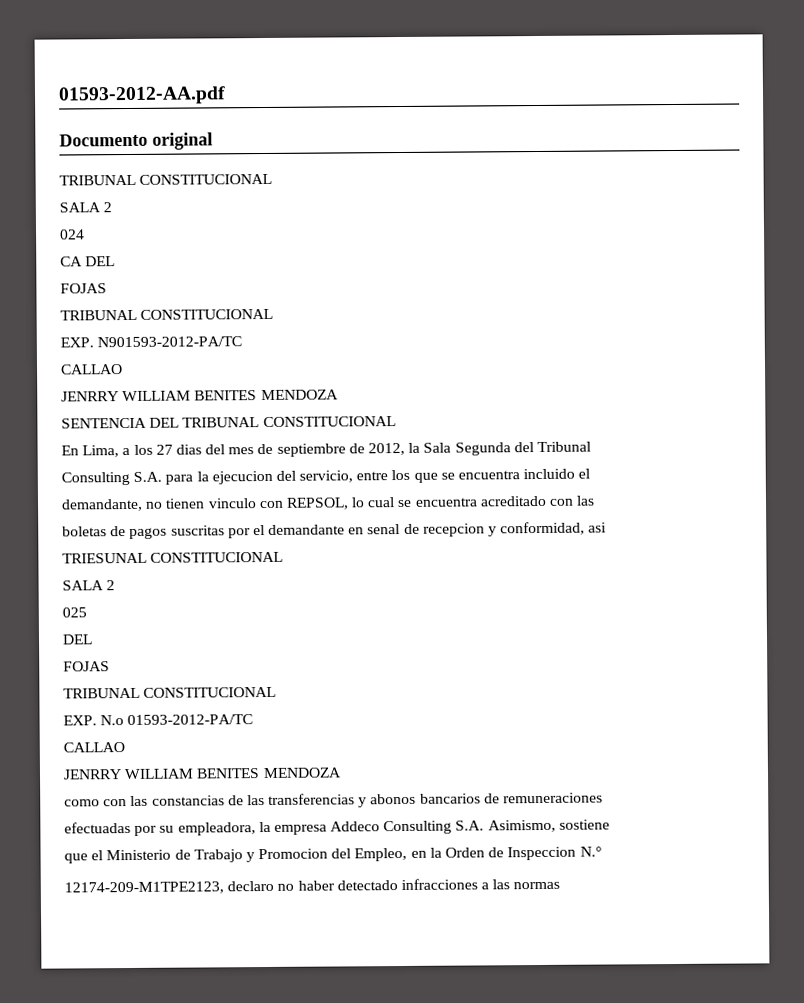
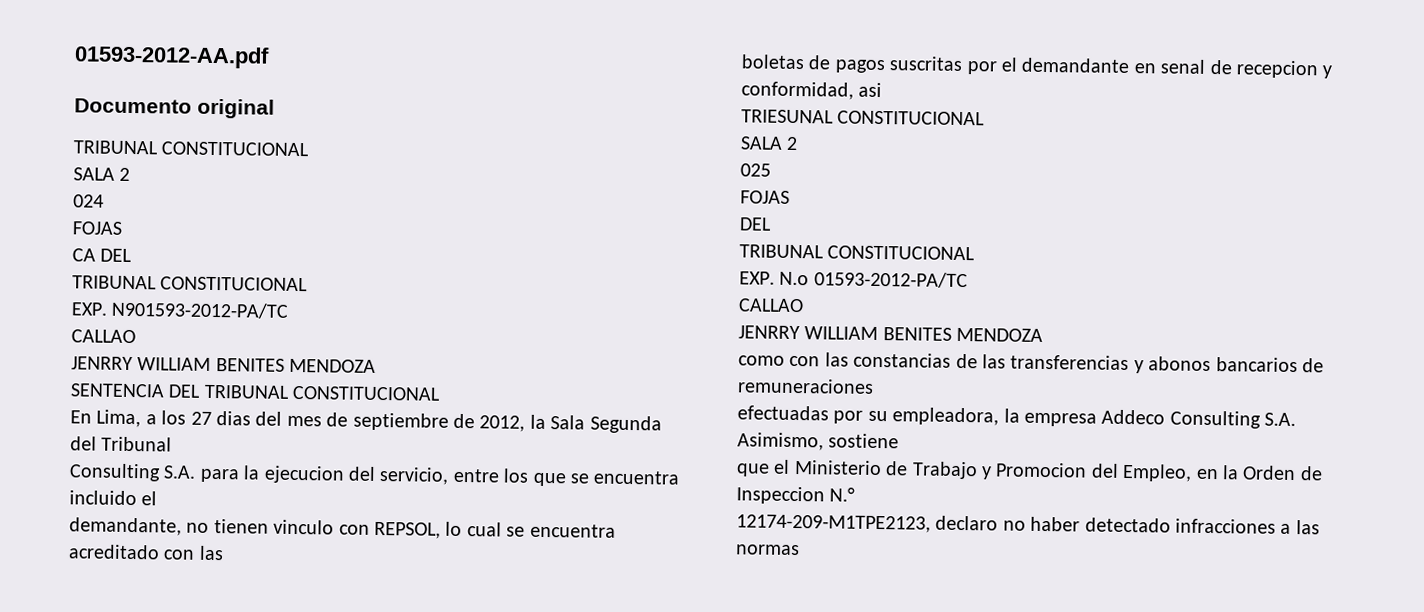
  024
+ FOJAS
  CA DEL
- FOJAS
  025
+ FOJAS
  DEL
- FOJAS

